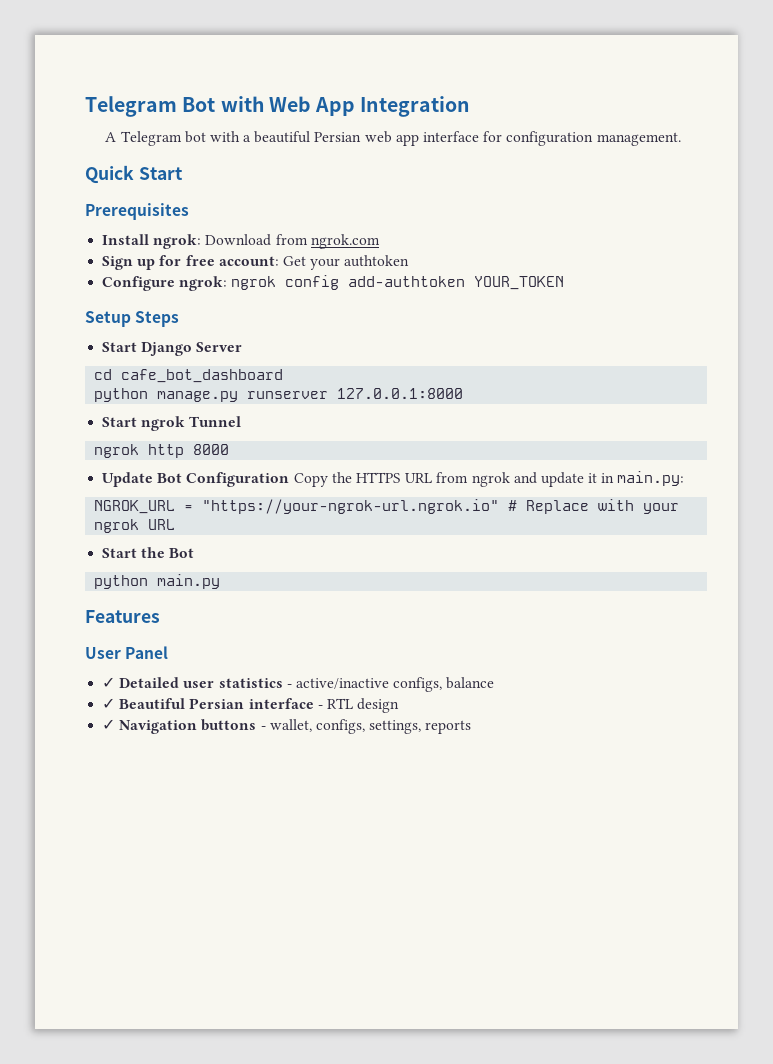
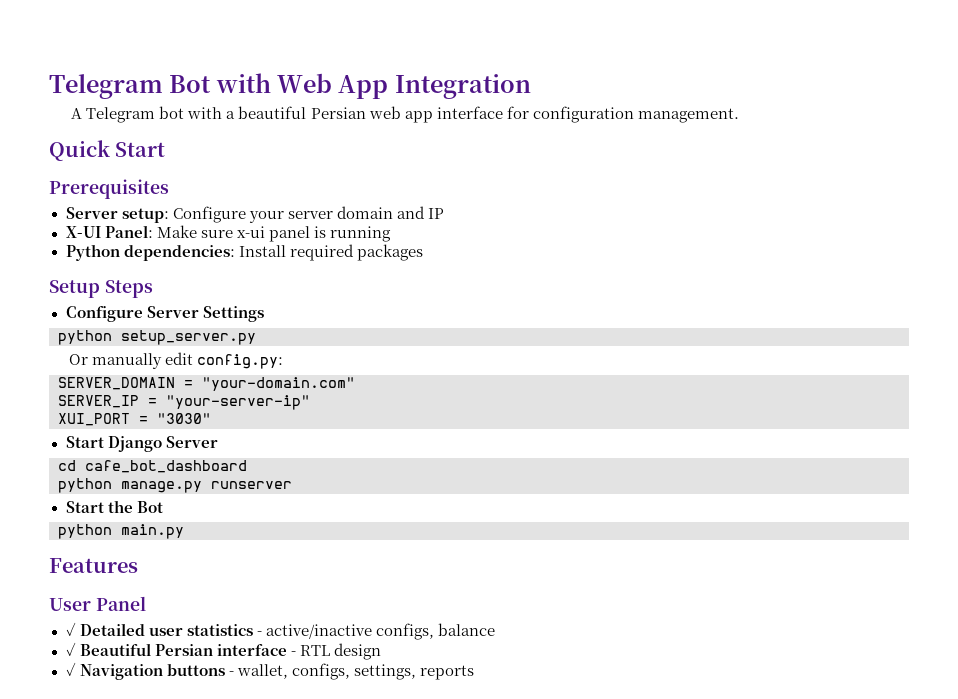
- Install ngrok: Download from ngrok.com
- Sign up for free account: Get your authtoken
- Configure ngrok: ngrok config add-authtoken YOUR_TOKEN
+ Server setup: Configure your server domain and IP
+ X-UI Panel: Make sure x-ui panel is running
+ Python dependencies: Install required packages
  Setup Steps
+ Configure Server Settings
+ python setup_server.py
+ Or manually edit config.py:
+ SERVER_DOMAIN = "your-domain.com"
+ SERVER_IP = "your-server-ip"
+ XUI_PORT = "3030"
- python manage.py runserver 127.0.0.1:8000
- Start ngrok Tunnel
- ngrok http 8000
- Update Bot Configuration Copy the HTTPS URL from ngrok and update it in main.py:
- NGROK_URL = "https://your-ngrok-url.ngrok.io" # Replace with your ngrok URL
+ python manage.py runserver

